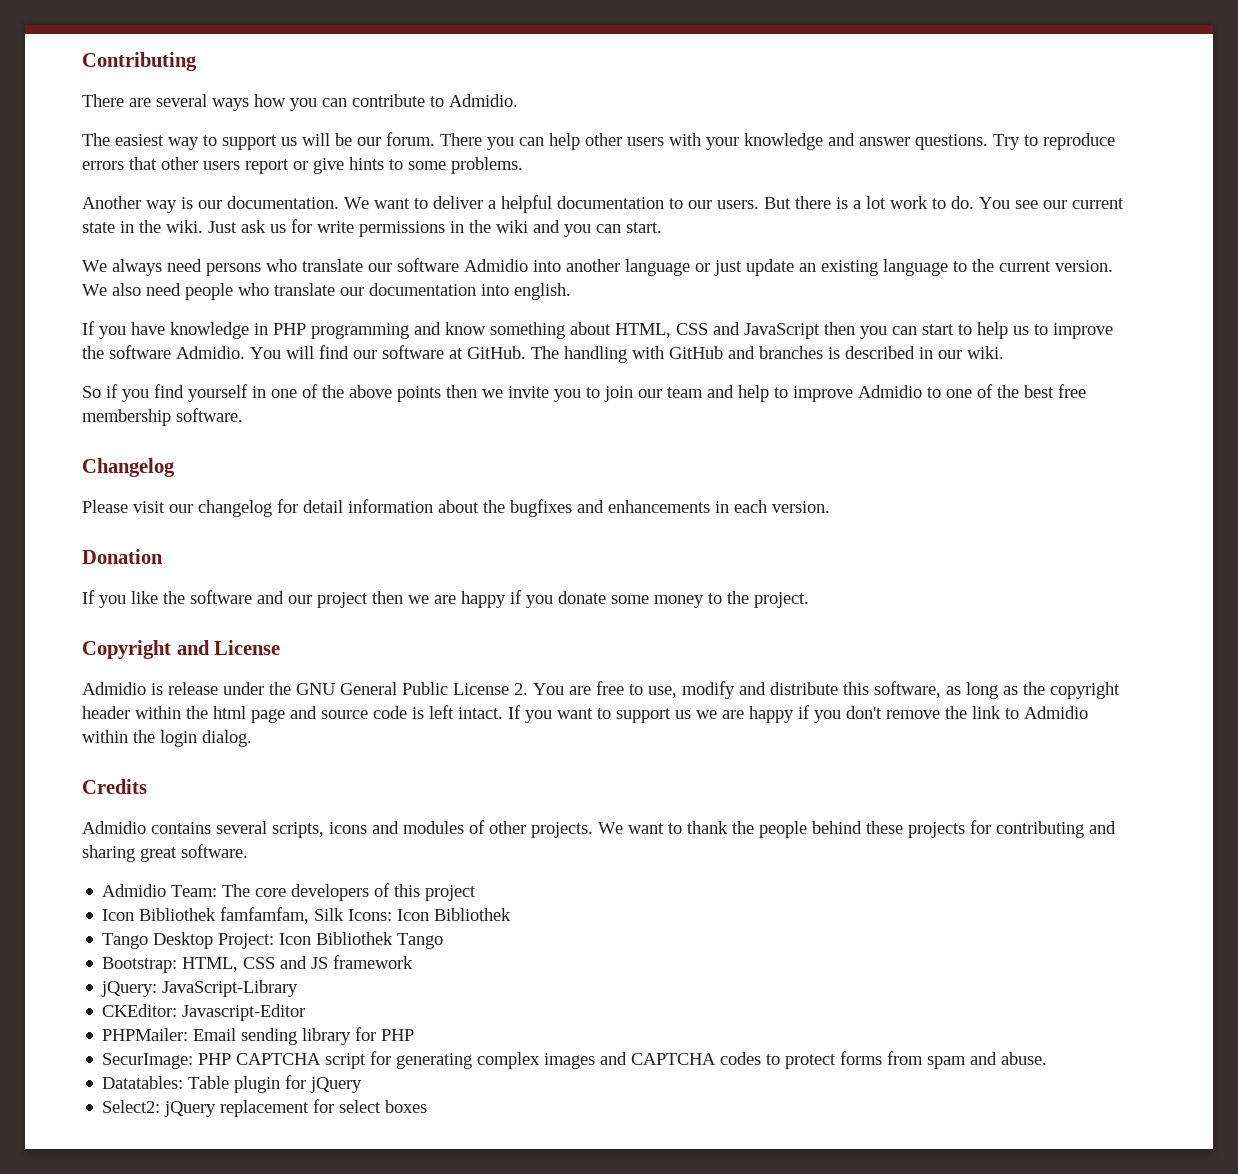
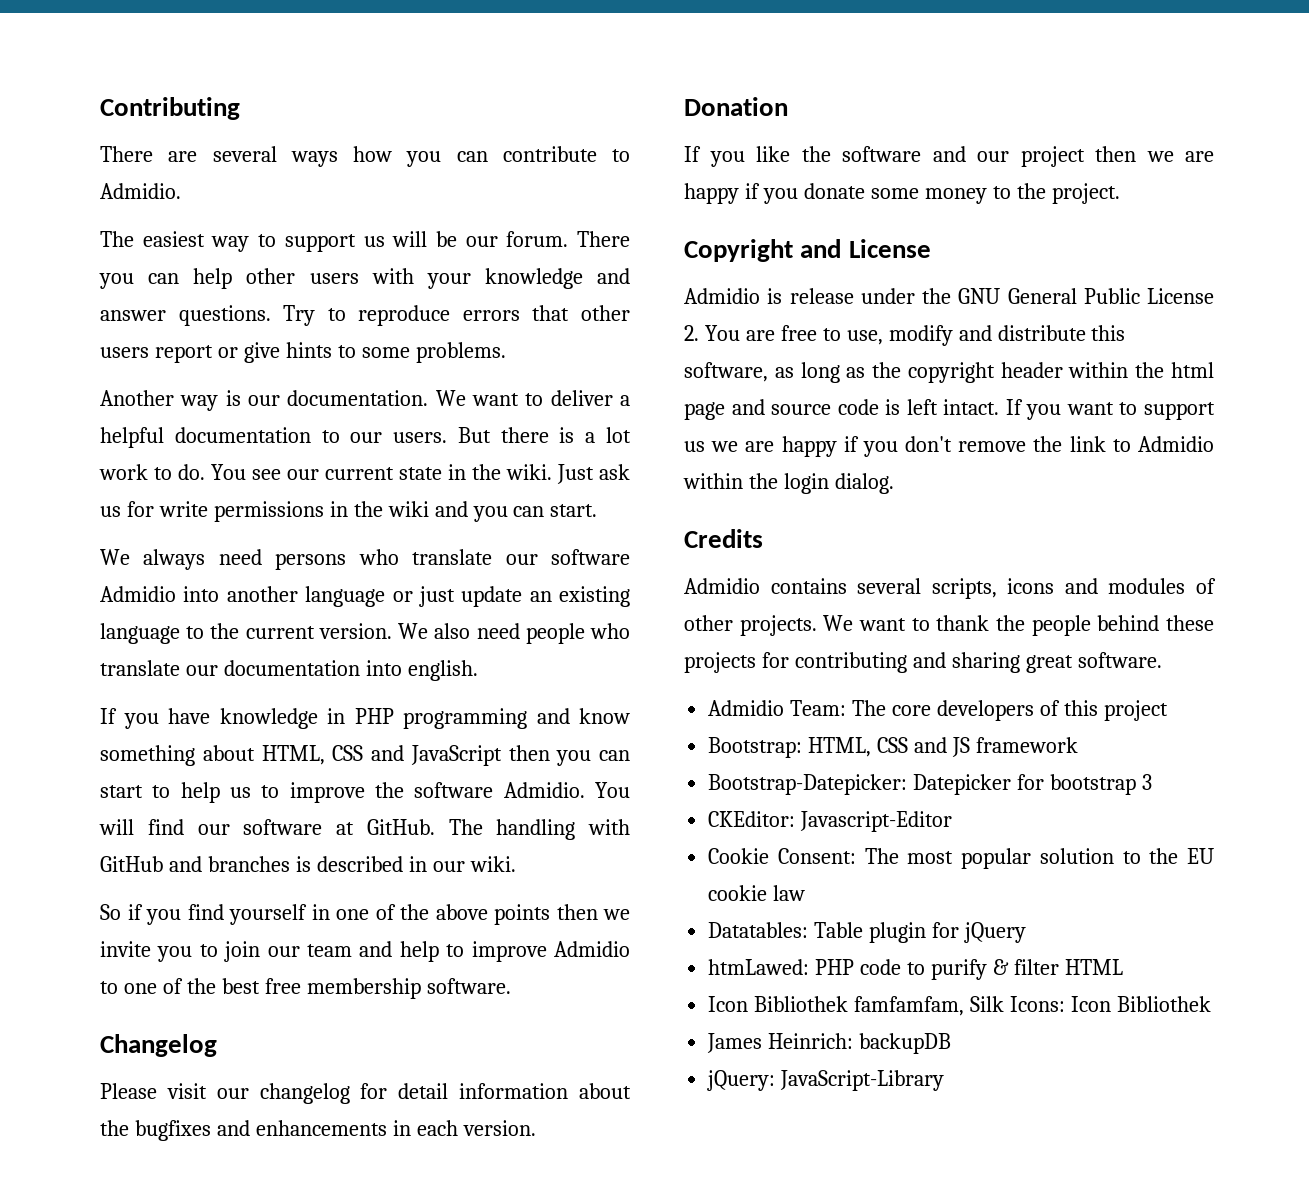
+ Bootstrap: HTML, CSS and JS framework
+ Bootstrap-Datepicker: Datepicker for bootstrap 3
+ CKEditor: Javascript-Editor
+ Cookie Consent: The most popular solution to the EU cookie law
+ Datatables: Table plugin for jQuery
+ htmLawed: PHP code to purify & filter HTML
- Tango Desktop Project: Icon Bibliothek Tango
- Bootstrap: HTML, CSS and JS framework
+ James Heinrich: backupDB
  jQuery: JavaScript-Library
- CKEditor: Javascript-Editor
- PHPMailer: Email sending library for PHP
- SecurImage: PHP CAPTCHA script for generating complex images and CAPTCHA codes to protect forms from spam and abuse.
- Datatables: Table plugin for jQuery
- Select2: jQuery replacement for select boxes

